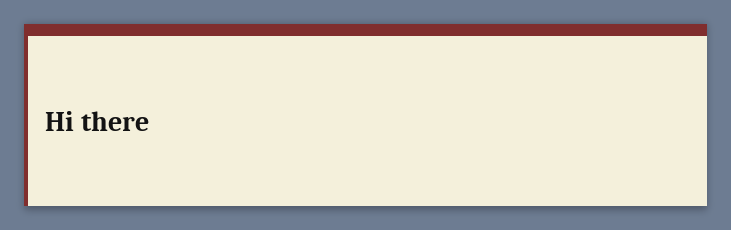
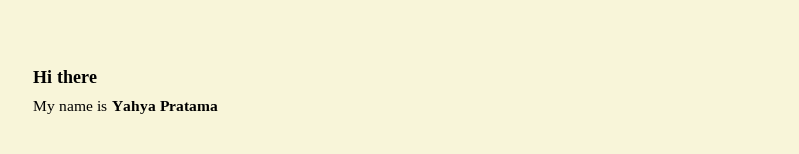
+ My name is Yahya Pratama

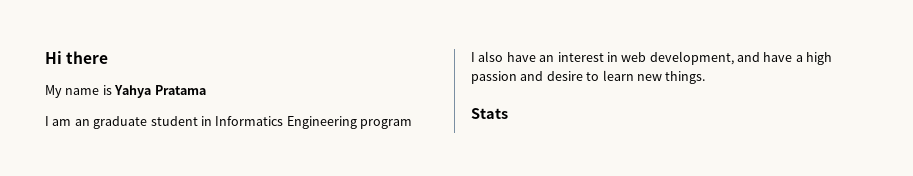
+ I am an graduate student in Informatics Engineering program
+ I also have an interest in web development, and have a high passion and desire to learn new things.
+ Stats

